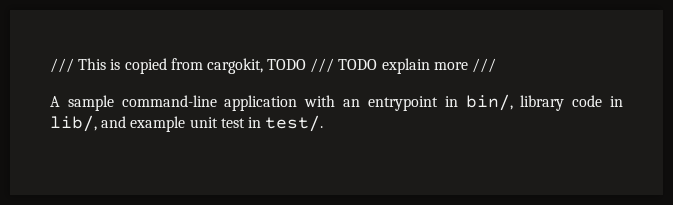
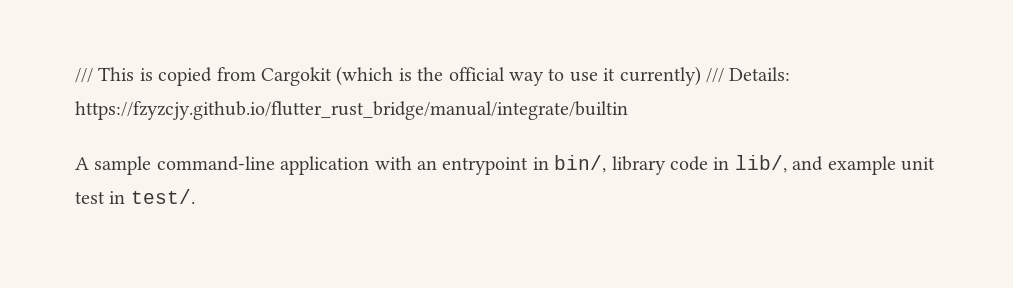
- /// This is copied from cargokit, TODO /// TODO explain more ///
+ /// This is copied from Cargokit (which is the official way to use it currently) /// Details: https://fzyzcjy.github.io/flutter_rust_bridge/manual/integrate/builtin

